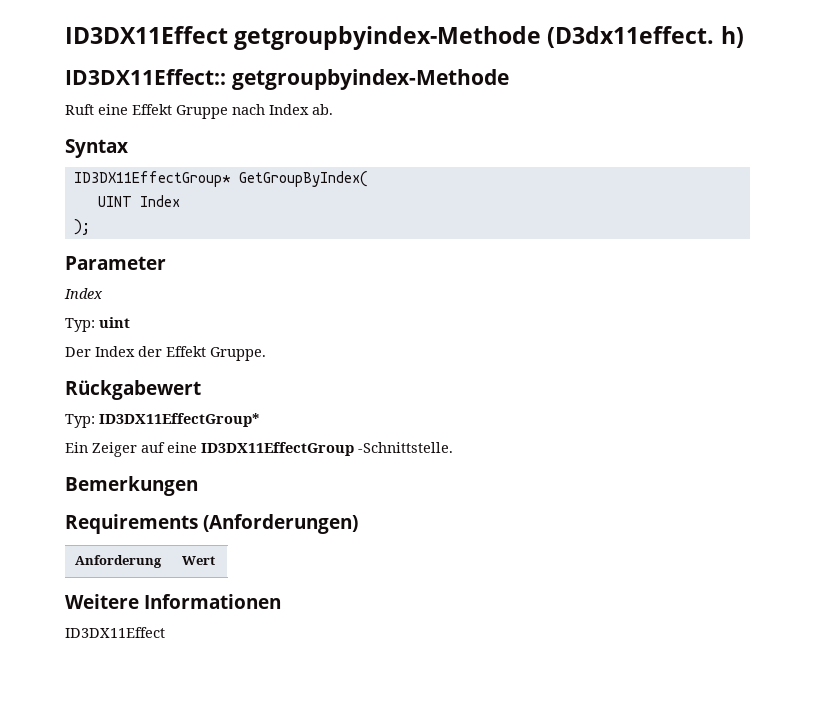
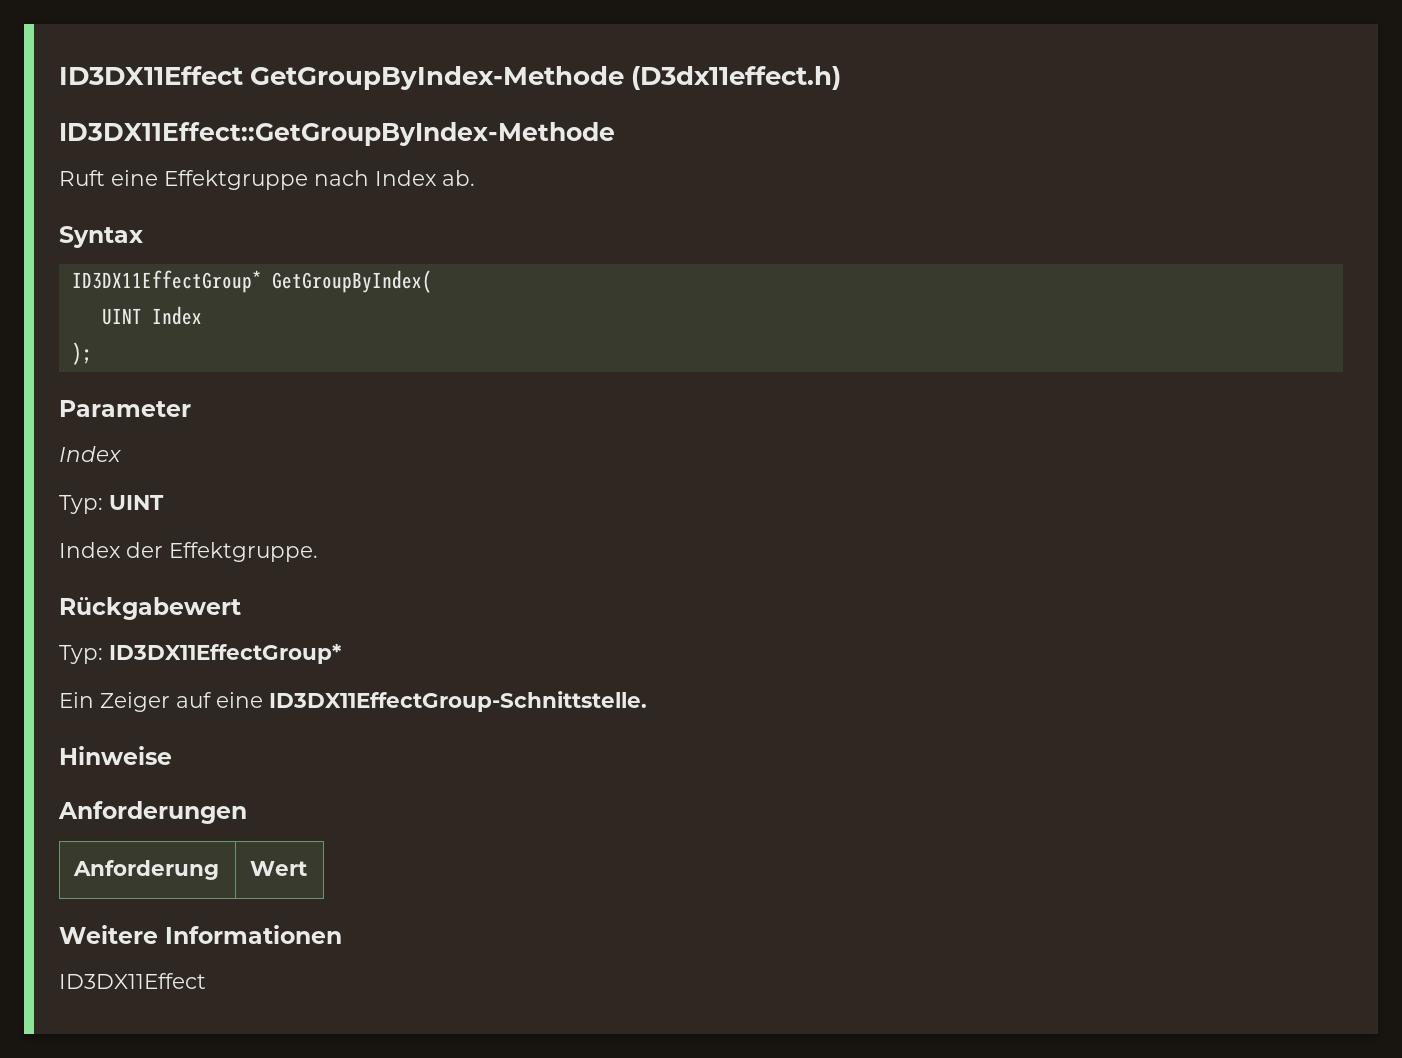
- ID3DX11Effect getgroupbyindex-Methode (D3dx11effect. h)
- ID3DX11Effect:: getgroupbyindex-Methode
+ ID3DX11Effect GetGroupByIndex-Methode (D3dx11effect.h)
+ ID3DX11Effect::GetGroupByIndex-Methode
- Ruft eine Effekt Gruppe nach Index ab.
+ Ruft eine Effektgruppe nach Index ab.
- Typ: uint
- Der Index der Effekt Gruppe.
+ Typ: UINT
+ Index der Effektgruppe.
- Ein Zeiger auf eine ID3DX11EffectGroup -Schnittstelle.
- Bemerkungen
- Requirements (Anforderungen)
+ Ein Zeiger auf eine ID3DX11EffectGroup-Schnittstelle.
+ Hinweise
+ Anforderungen

